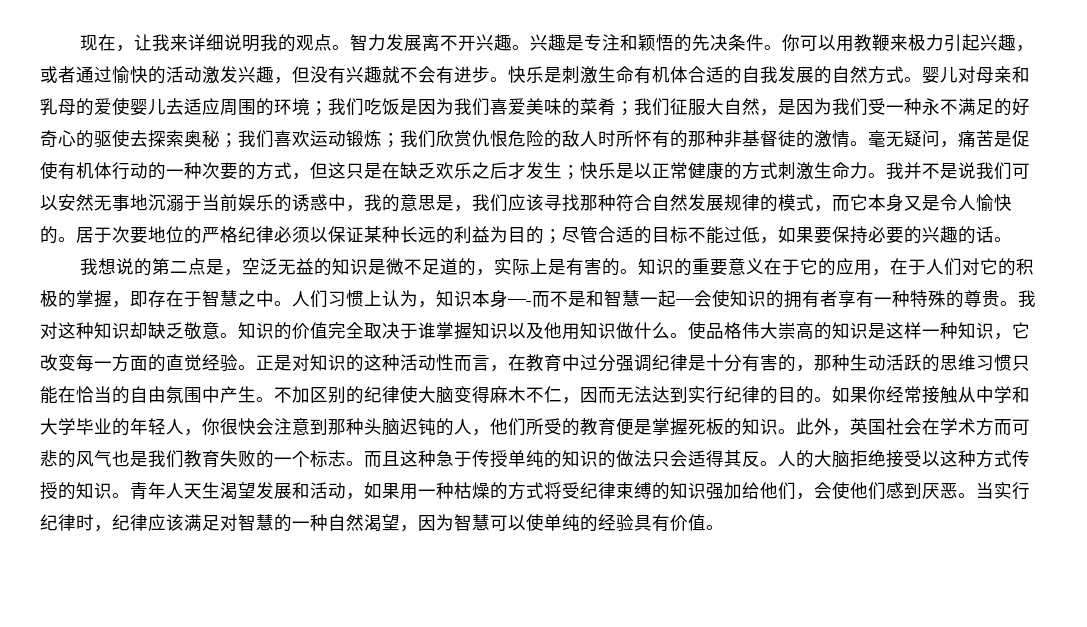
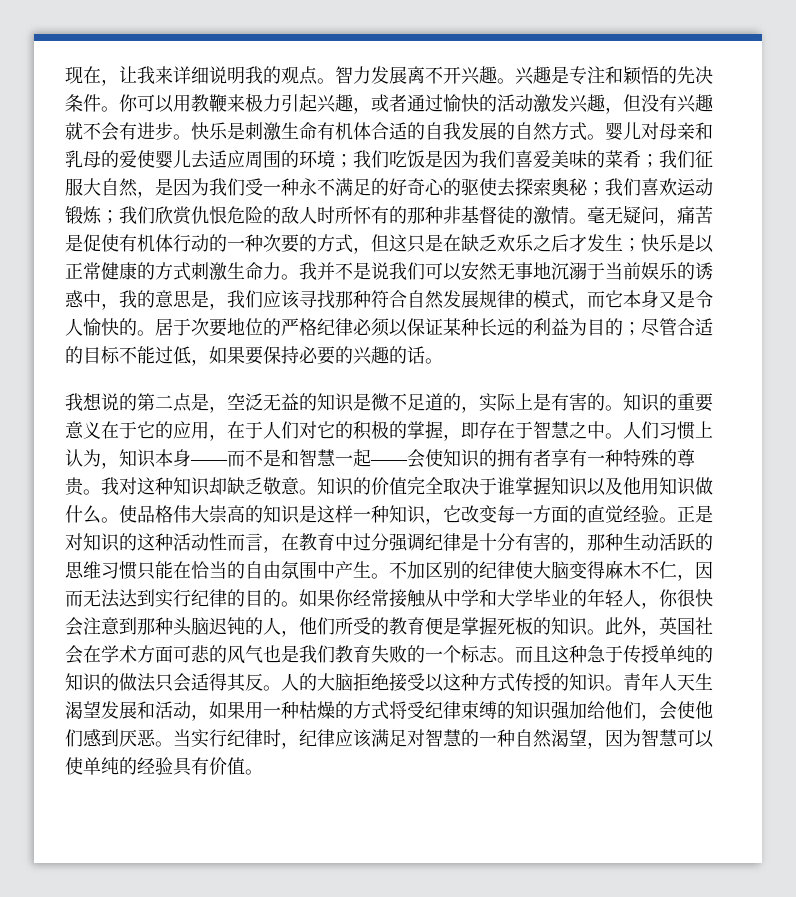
- 人们习惯上认为，知识本身—-而不是和智慧一起—会使知识的拥有者享有一种特殊的尊贵。
+ 人们习惯上认为，知识本身——而不是和智慧一起——会使知识的拥有者享有一种特殊的尊贵。
- 此外，英国社会在学术方而可悲的风气也是我们教育失败的一个标志。
+ 此外，英国社会在学术方面可悲的风气也是我们教育失败的一个标志。

